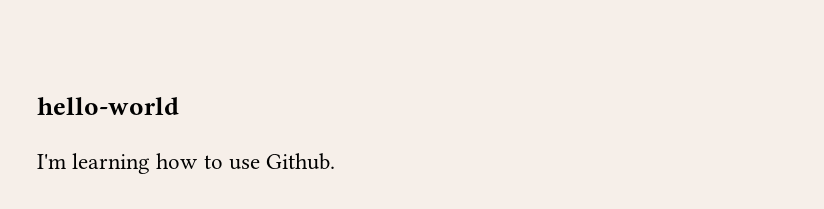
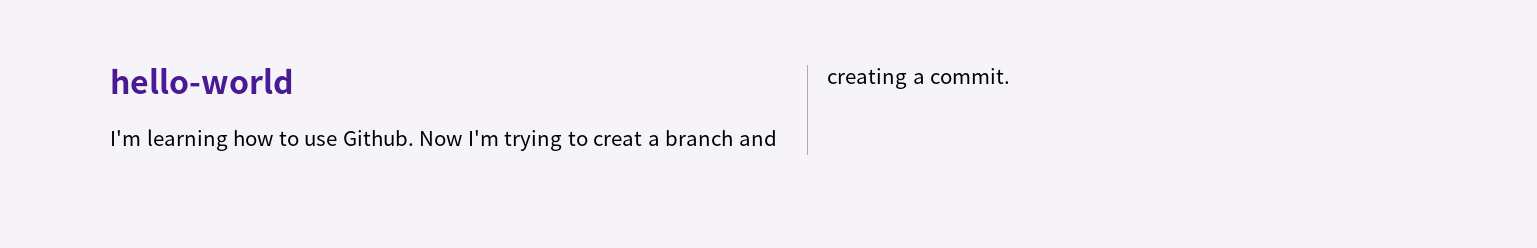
+ Now I'm trying to creat a branch and creating a commit.

